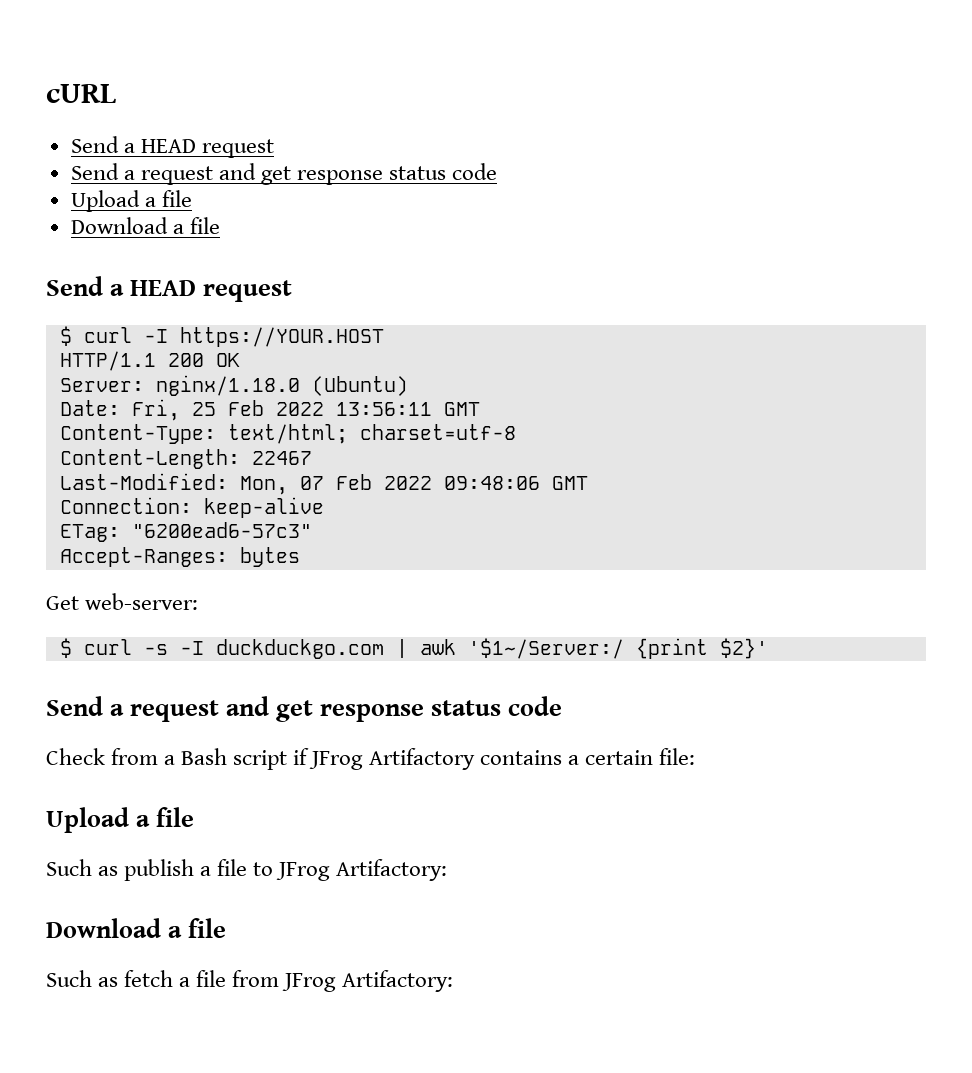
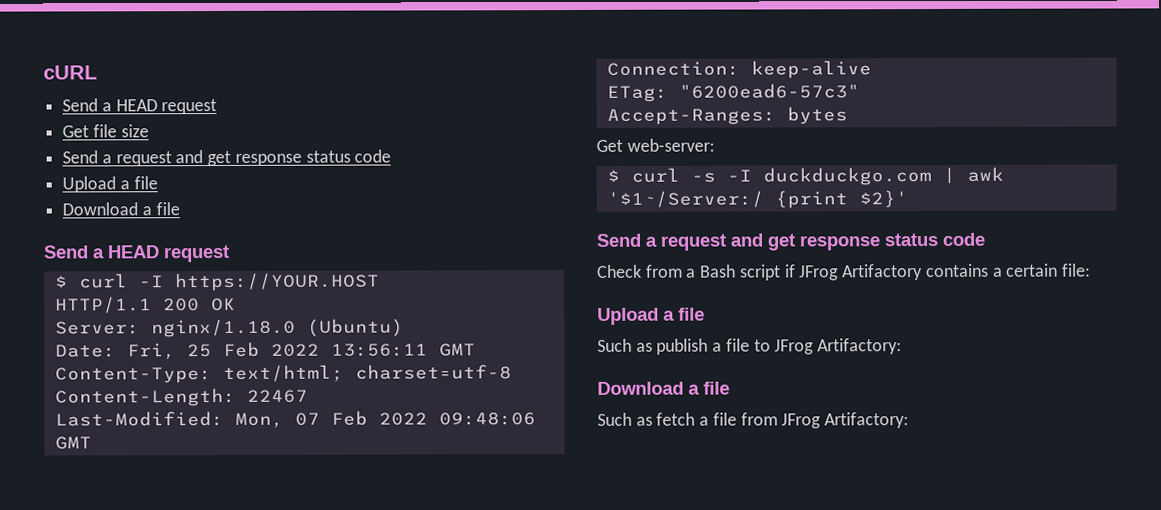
+ Get file size

